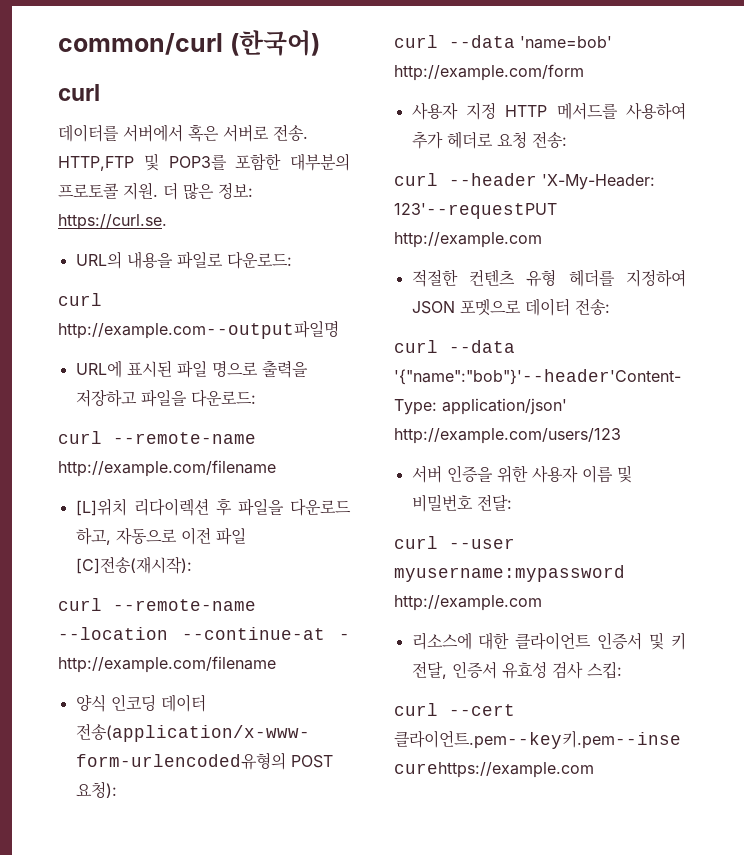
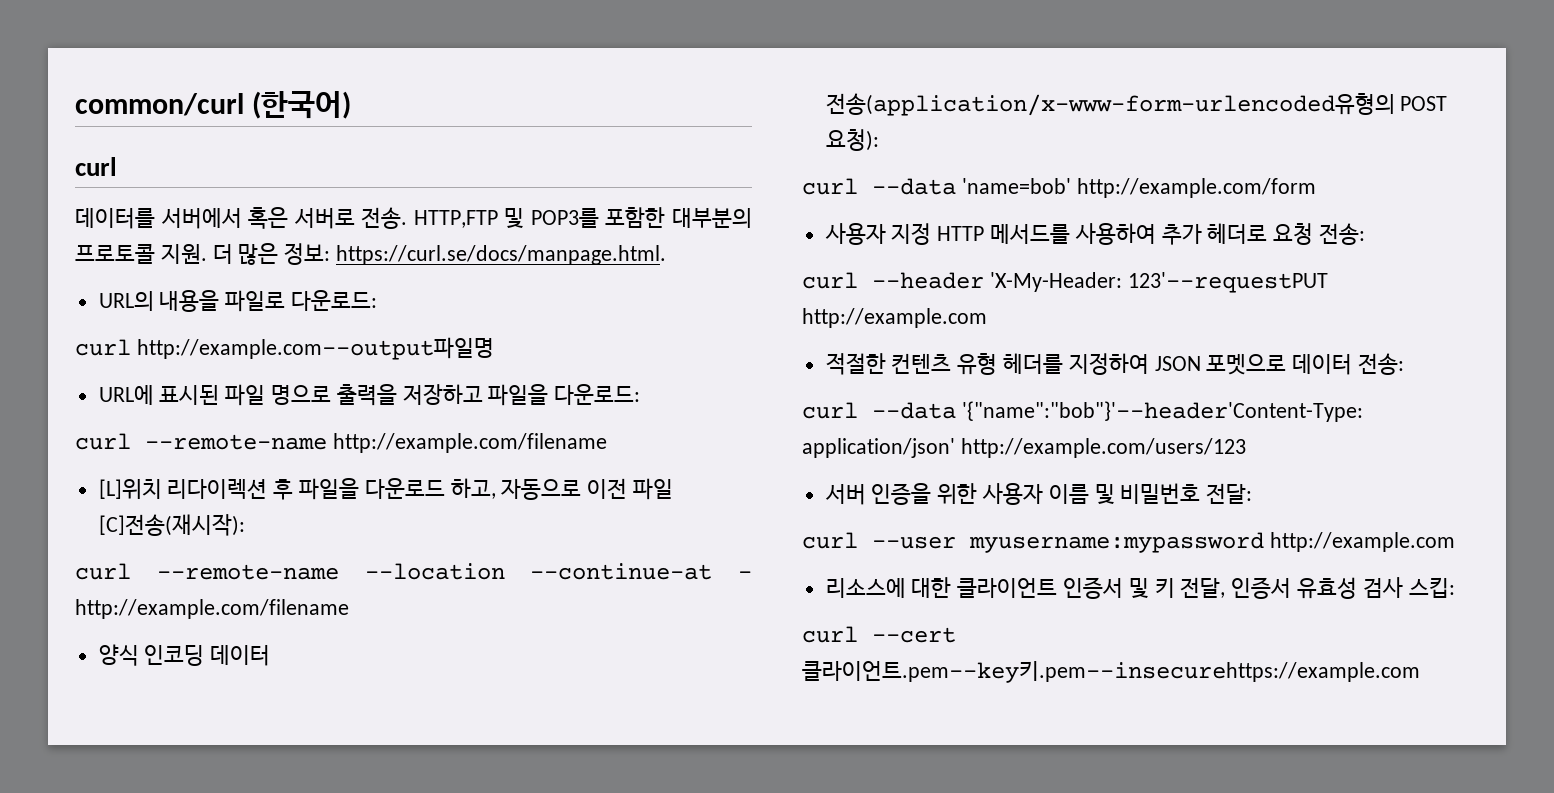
- 더 많은 정보: https://curl.se.
+ 더 많은 정보: https://curl.se/docs/manpage.html.

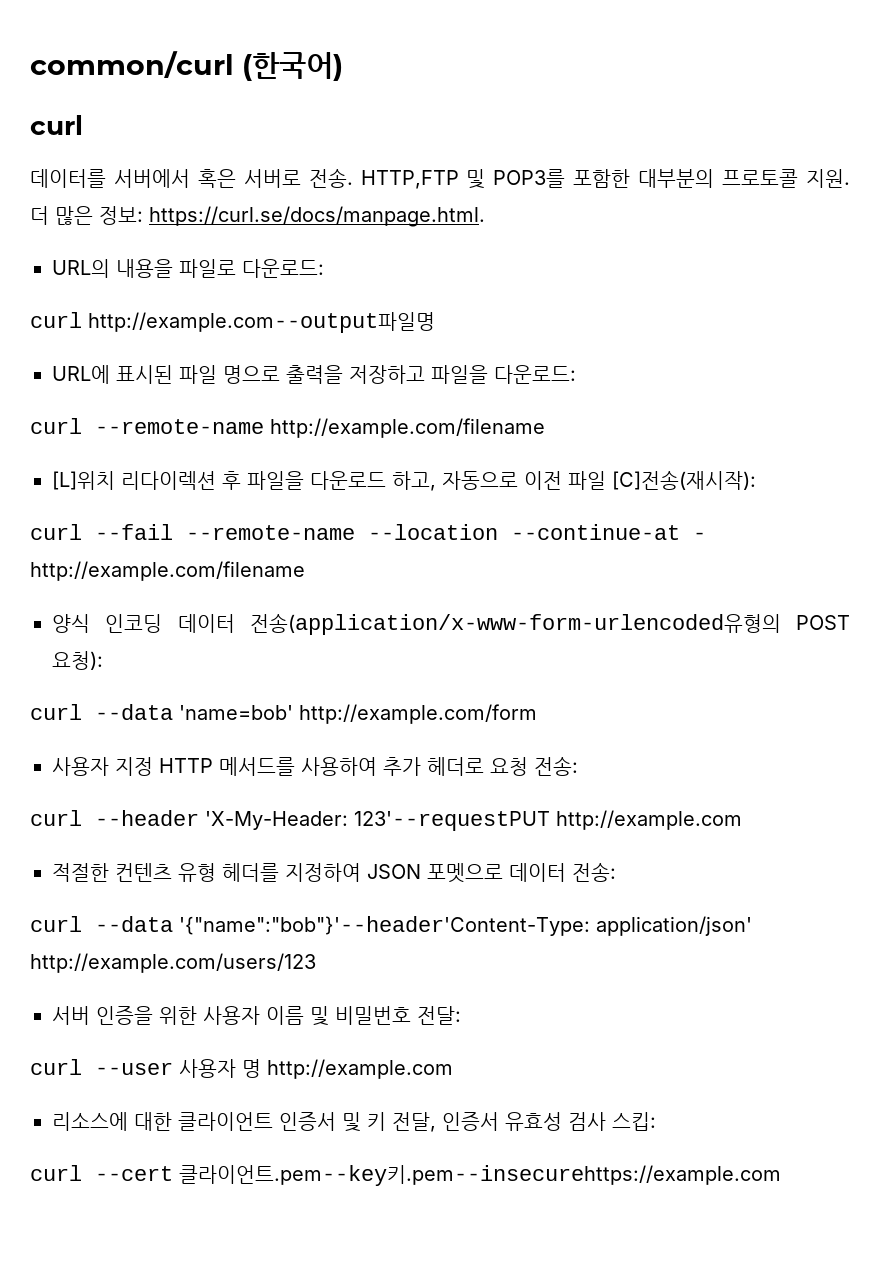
- curl --remote-name --location --continue-at - http://example.com/filename
+ curl --fail --remote-name --location --continue-at - http://example.com/filename
- curl --user myusername:mypassword http://example.com
+ curl --user 사용자 명 http://example.com

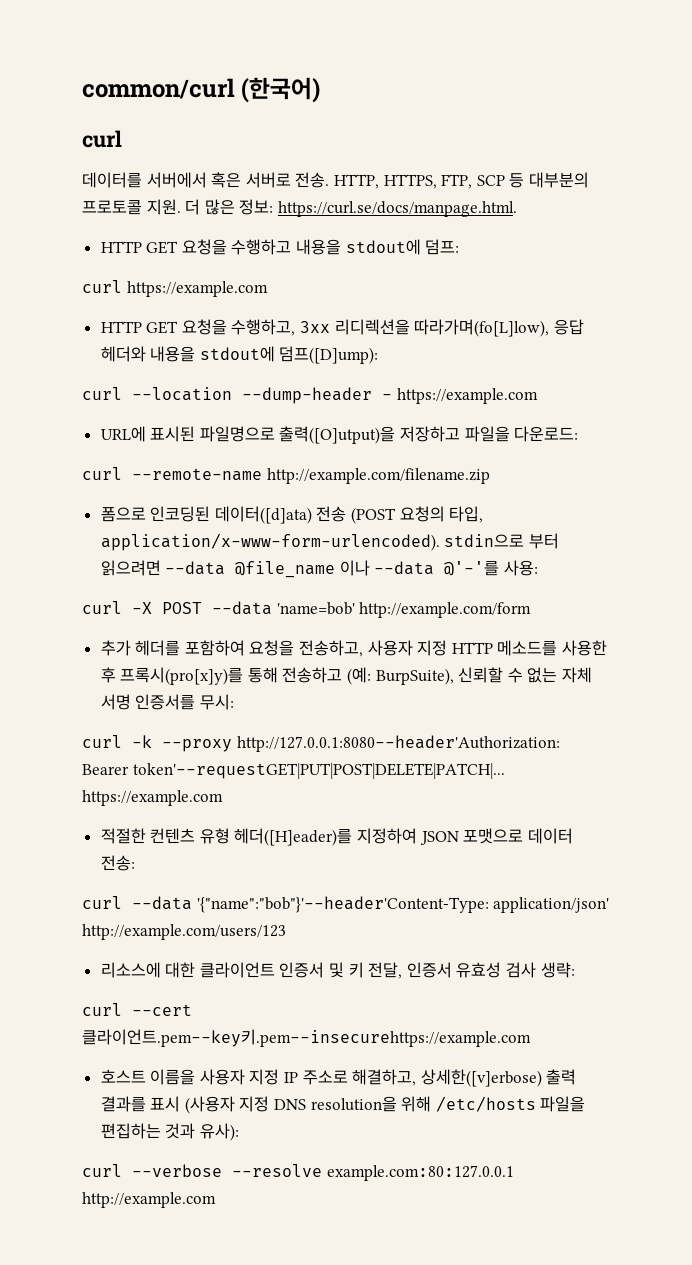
- HTTP,FTP 및 POP3를 포함한 대부분의 프로토콜 지원.
+ HTTP, HTTPS, FTP, SCP 등 대부분의 프로토콜 지원.
- URL의 내용을 파일로 다운로드:
- curl http://example.com--output파일명
+ HTTP GET 요청을 수행하고 내용을 stdout에 덤프:
+ curl https://example.com
+ HTTP GET 요청을 수행하고, 3xx 리디렉션을 따라가며(fo[L]low), 응답 헤더와 내용을 stdout에 덤프([D]ump):
+ curl --location --dump-header - https://example.com
- URL에 표시된 파일 명으로 출력을 저장하고 파일을 다운로드:
+ URL에 표시된 파일명으로 출력([O]utput)을 저장하고 파일을 다운로드:
- curl --remote-name http://example.com/filename
- [L]위치 리다이렉션 후 파일을 다운로드 하고, 자동으로 이전 파일 [C]전송(재시작):
- curl --fail --remote-name --location --continue-at - http://example.com/filename
- 양식 인코딩 데이터 전송(application/x-www-form-urlencoded유형의 POST 요청):
- curl --data 'name=bob' http://example.com/form
- 사용자 지정 HTTP 메서드를 사용하여 추가 헤더로 요청 전송:
- curl --header 'X-My-Header: 123'--requestPUT http://example.com
+ curl --remote-name http://example.com/filename.zip
+ 폼으로 인코딩된 데이터([d]ata) 전송 (POST 요청의 타입, application/x-www-form-urlencoded). stdin으로 부터 읽으려면 --data @file_name 이나 --data @'-'를 사용:
+ curl -X POST --data 'name=bob' http://example.com/form
+ 추가 헤더를 포함하여 요청을 전송하고, 사용자 지정 HTTP 메소드를 사용한 후 프록시(pro[x]y)를 통해 전송하고 (예: BurpSuite), 신뢰할 수 없는 자체 서명 인증서를 무시:
+ curl -k --proxy http://127.0.0.1:8080--header'Authorization: Bearer token'--requestGET|PUT|POST|DELETE|PATCH|... https://example.com
- 적절한 컨텐츠 유형 헤더를 지정하여 JSON 포멧으로 데이터 전송:
+ 적절한 컨텐츠 유형 헤더([H]eader)를 지정하여 JSON 포맷으로 데이터 전송:
- 서버 인증을 위한 사용자 이름 및 비밀번호 전달:
- curl --user 사용자 명 http://example.com
- 리소스에 대한 클라이언트 인증서 및 키 전달, 인증서 유효성 검사 스킵:
+ 리소스에 대한 클라이언트 인증서 및 키 전달, 인증서 유효성 검사 생략:
+ 호스트 이름을 사용자 지정 IP 주소로 해결하고, 상세한([v]erbose) 출력 결과를 표시 (사용자 지정 DNS resolution을 위해 /etc/hosts 파일을 편집하는 것과 유사):
+ curl --verbose --resolve example.com:80:127.0.0.1 http://example.com

